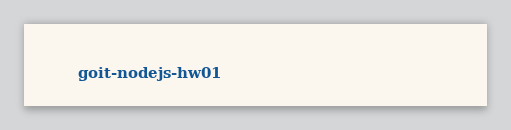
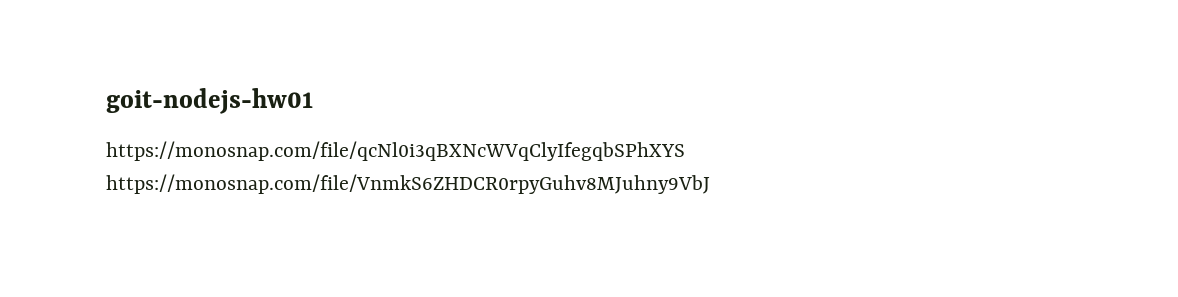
+ https://monosnap.com/file/qcNl0i3qBXNcWVqClyIfegqbSPhXYS https://monosnap.com/file/VnmkS6ZHDCR0rpyGuhv8MJuhny9VbJ

